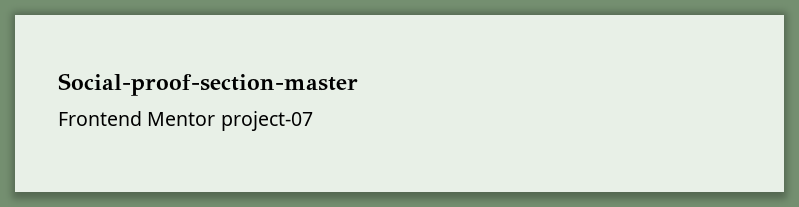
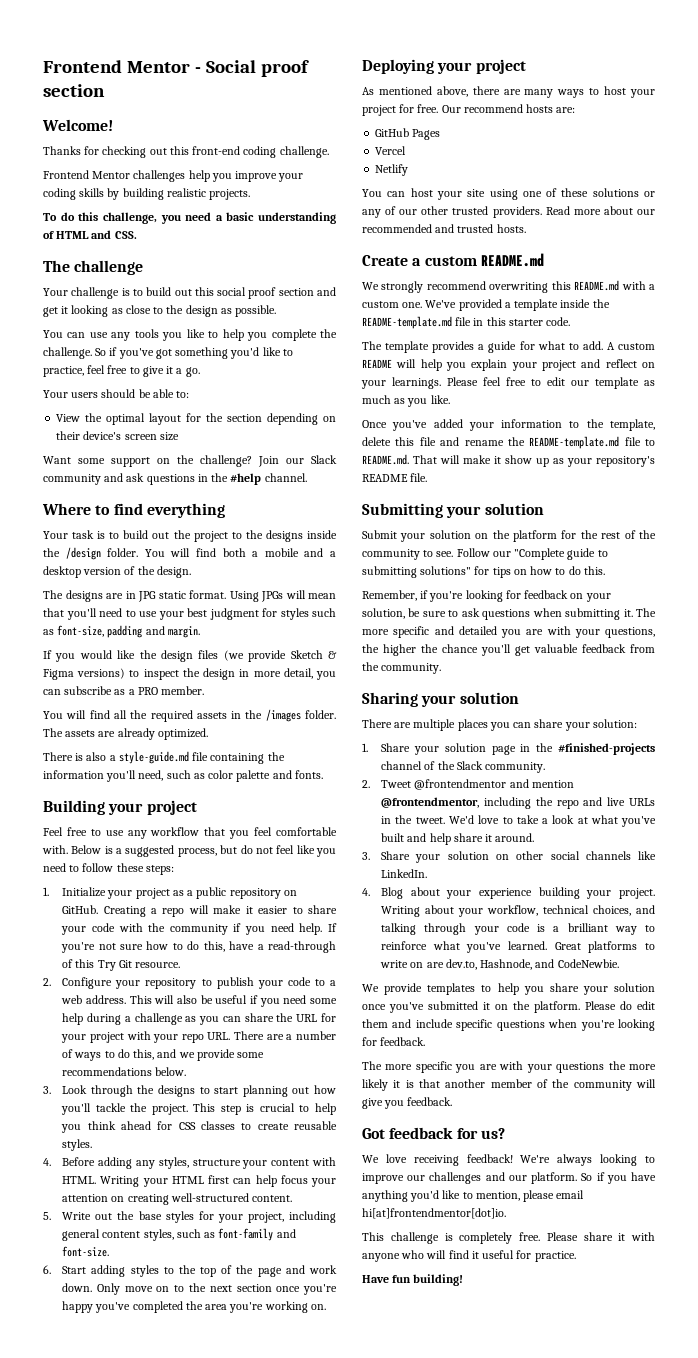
- Social-proof-section-master
- Frontend Mentor project-07
+ Frontend Mentor - Social proof section
+ Welcome!
+ Thanks for checking out this front-end coding challenge.
+ Frontend Mentor challenges help you improve your coding skills by building realistic projects.
+ To do this challenge, you need a basic understanding of HTML and CSS.
+ The challenge
+ Your challenge is to build out this social proof section and get it looking as close to the design as possible.
+ You can use any tools you like to help you complete the challenge. So if you've got something you'd like to practice, feel free to give it a go.
+ Your users should be able to:
+ View the optimal layout for the section depending on their device's screen size
+ Want some support on the challenge? Join our Slack community and ask questions in the #help channel.
+ Where to find everything
+ Your task is to build out the project to the designs inside the /design folder. You will find both a mobile and a desktop version of the design.
+ The designs are in JPG static format. Using JPGs will mean that you'll need to use your best judgment for styles such as font-size, padding and margin.
+ If you would like the design files (we provide Sketch & Figma versions) to inspect the design in more detail, you can subscribe as a PRO member.
+ You will find all the required assets in the /images folder. The assets are already optimized.
+ There is also a style-guide.md file containing the information you'll need, such as color palette and fonts.
+ Building your project
+ Feel free to use any workflow that you feel comfortable with. Below is a suggested process, but do not feel like you need to follow these steps:
+ 1. Initialize your project as a public repository on GitHub. Creating a repo will make it easier to share your code with the community if you need help. If you're not sure how to do this, have a read-through of this Try Git resource.
+ 2. Configure your repository to publish your code to a web address. This will also be useful if you need some help during a challenge as you can share the URL for your project with your repo URL. There are a number of ways to do this, and we provide some recommendations below.
+ 3. Look through the designs to start planning out how you'll tackle the project. This step is crucial to help you think ahead for CSS classes to create reusable styles.
+ 4. Before adding any styles, structure your content with HTML. Writing your HTML first can help focus your attention on creating well-structured content.
+ 5. Write out the base styles for your project, including general content styles, such as font-family and font-size.
+ 6. Start adding styles to the top of the page and work down. Only move on to the next section once you're happy you've completed the area you're working on.
+ Deploying your project
+ As mentioned above, there are many ways to host your project for free. Our recommend hosts are:
+ GitHub Pages
+ Vercel
+ Netlify
+ You can host your site using one of these solutions or any of our other trusted providers. Read more about our recommended and trusted hosts.
+ Create a custom README.md
+ We strongly recommend overwriting this README.md with a custom one. We've provided a template inside the README-template.md file in this starter code.
+ The template provides a guide for what to add. A custom README will help you explain your project and reflect on your learnings. Please feel free to edit our template as much as you like.
+ Once you've added your information to the template, delete this file and rename the README-template.md file to README.md. That will make it show up as your repository's README file.
+ Submitting your solution
+ Submit your solution on the platform for the rest of the community to see. Follow our "Complete guide to submitting solutions" for tips on how to do this.
+ Remember, if you're looking for feedback on your solution, be sure to ask questions when submitting it. The more specific and detailed you are with your questions, the higher the chance you'll get valuable feedback from the community.
+ Sharing your solution
+ There are multiple places you can share your solution:
+ 1. Share your solution page in the #finished-projects channel of the Slack community.
+ 2. Tweet @frontendmentor and mention @frontendmentor, including the repo and live URLs in the tweet. We'd love to take a look at what you've built and help share it around.
+ 3. Share your solution on other social channels like LinkedIn.
+ 4. Blog about your experience building your project. Writing about your workflow, technical choices, and talking through your code is a brilliant way to reinforce what you've learned. Great platforms to write on are dev.to, Hashnode, and CodeNewbie.
+ We provide templates to help you share your solution once you've submitted it on the platform. Please do edit them and include specific questions when you're looking for feedback.
+ The more specific you are with your questions the more likely it is that another member of the community will give you feedback.
+ Got feedback for us?
+ We love receiving feedback! We're always looking to improve our challenges and our platform. So if you have anything you'd like to mention, please email hi[at]frontendmentor[dot]io.
+ This challenge is completely free. Please share it with anyone who will find it useful for practice.
+ Have fun building!

